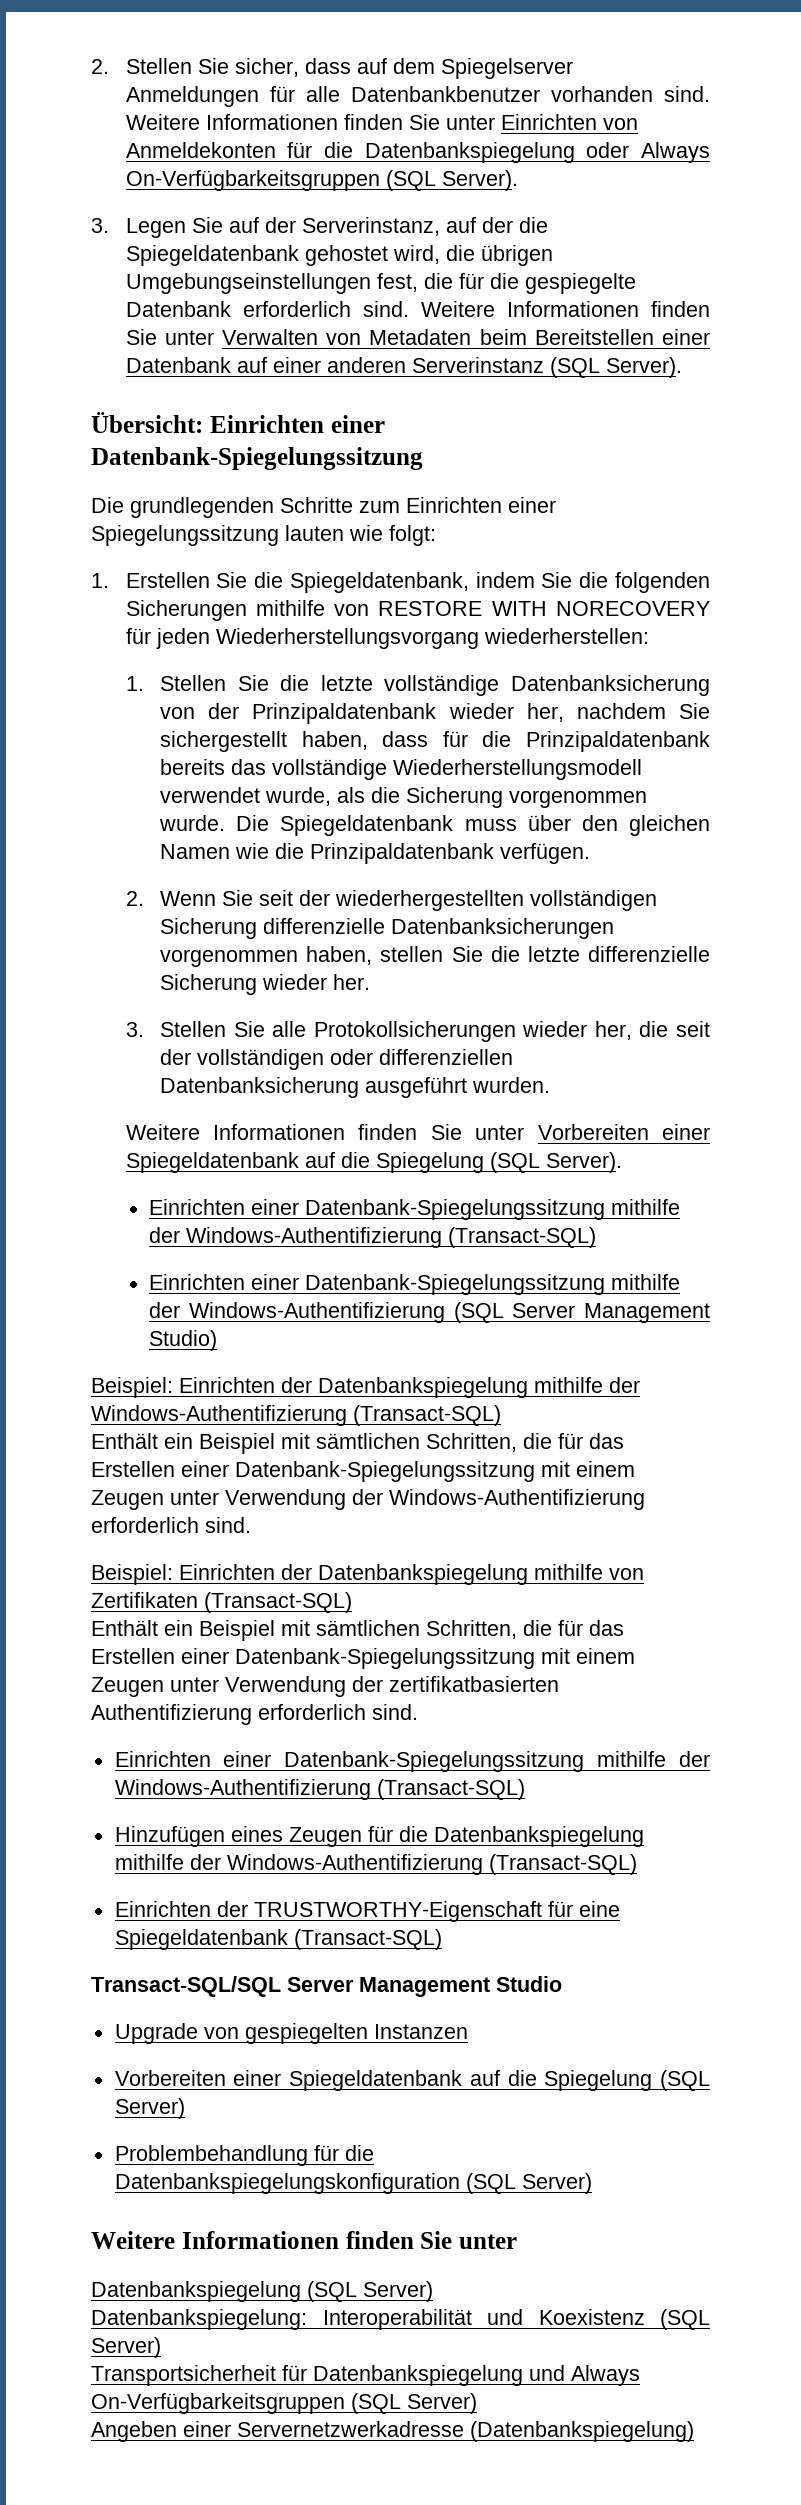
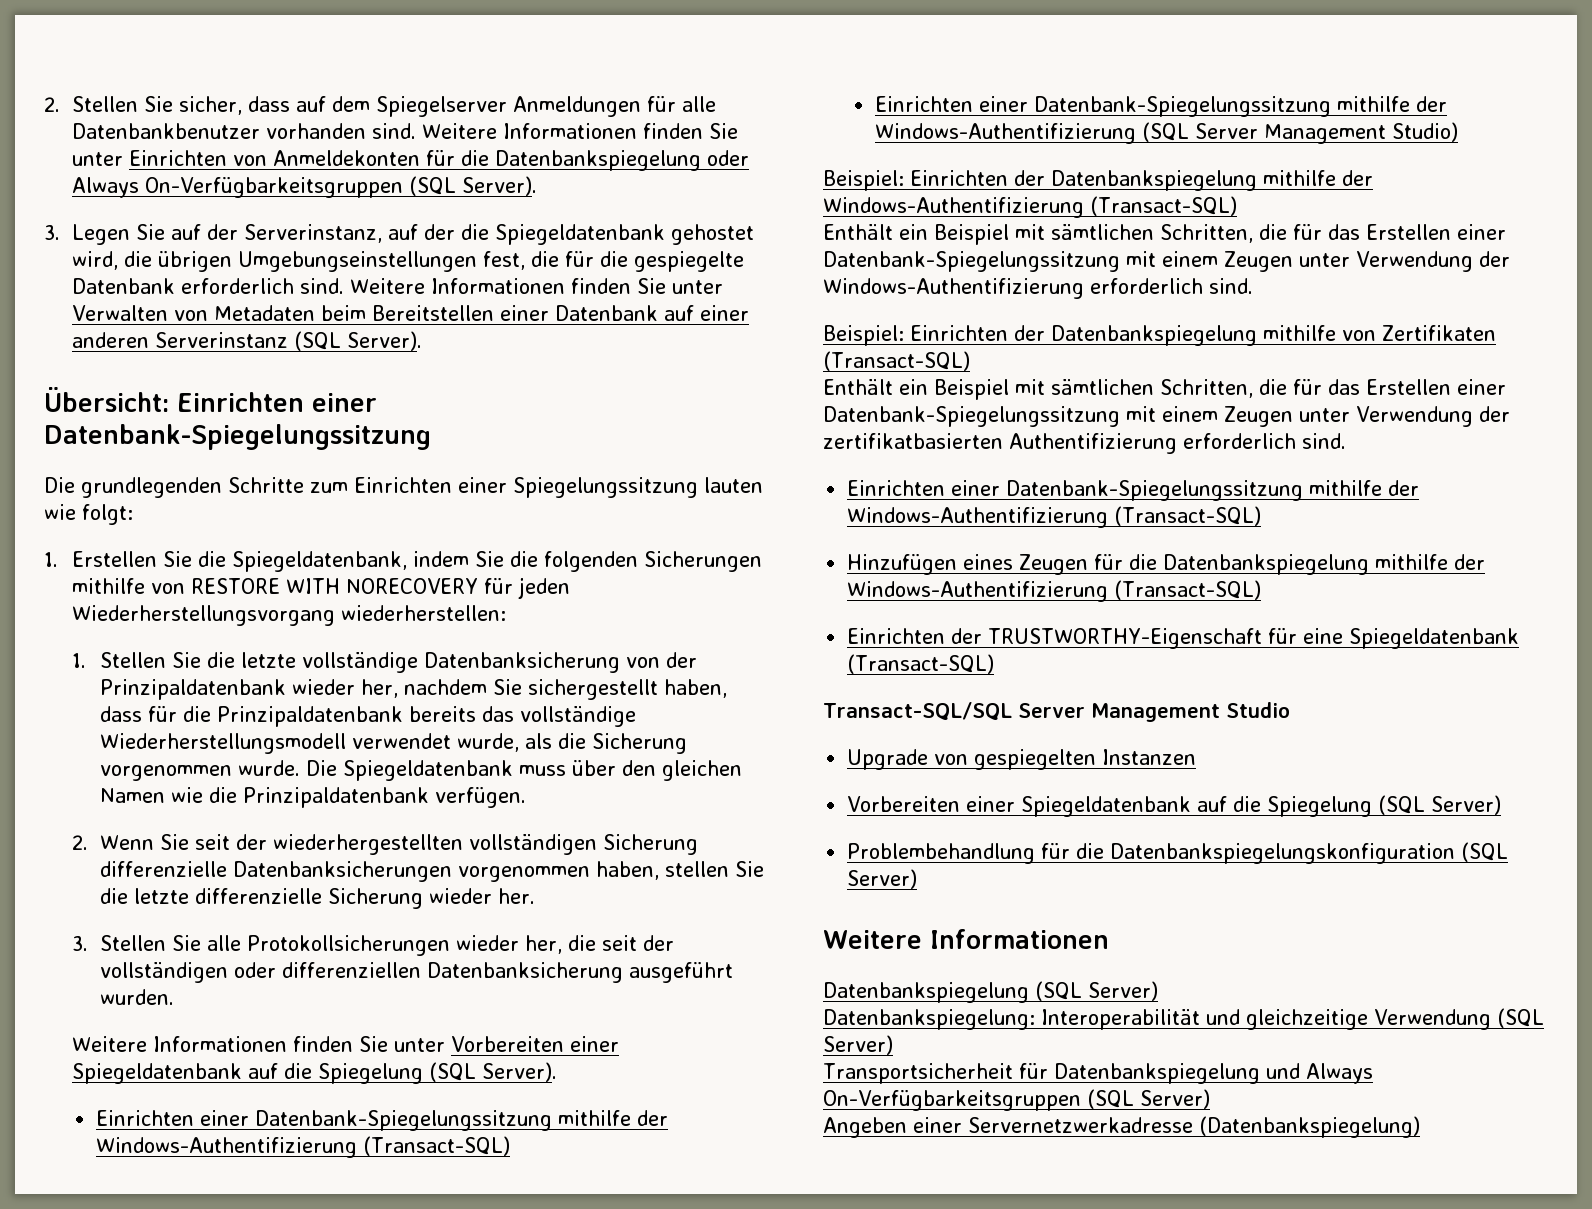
  Problembehandlung für die Datenbankspiegelungskonfiguration (SQL Server)
- Weitere Informationen finden Sie unter
+ Weitere Informationen
- Datenbankspiegelung: Interoperabilität und Koexistenz (SQL Server)
+ Datenbankspiegelung: Interoperabilität und gleichzeitige Verwendung (SQL Server)

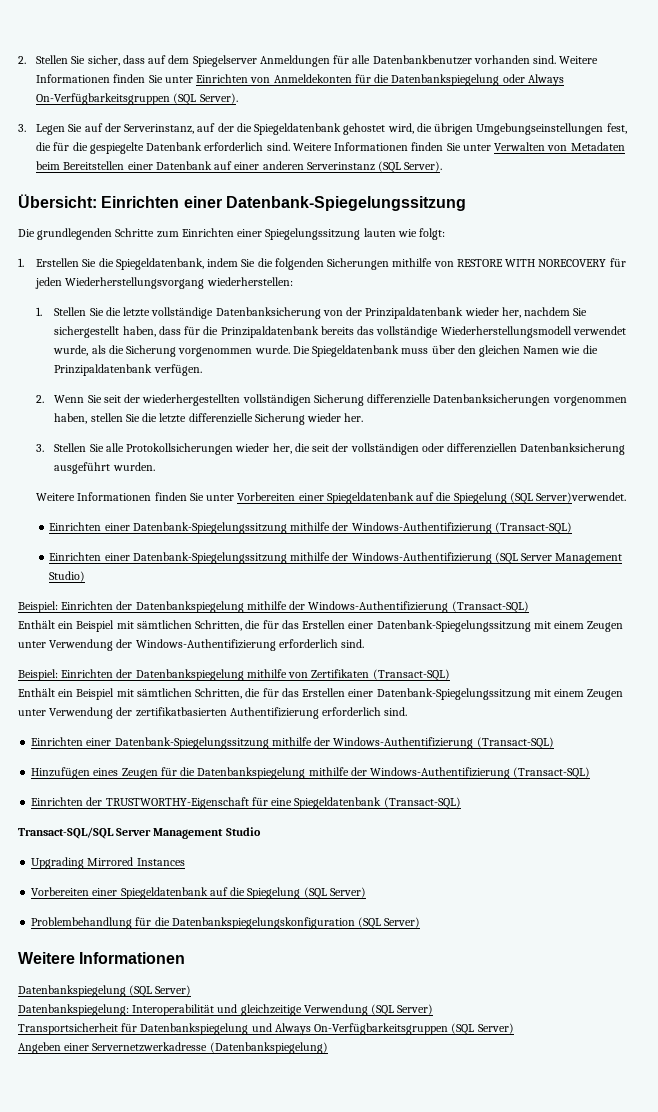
- Weitere Informationen finden Sie unter Vorbereiten einer Spiegeldatenbank auf die Spiegelung (SQL Server).
+ Weitere Informationen finden Sie unter Vorbereiten einer Spiegeldatenbank auf die Spiegelung (SQL Server)verwendet.
- Upgrade von gespiegelten Instanzen
+ Upgrading Mirrored Instances

